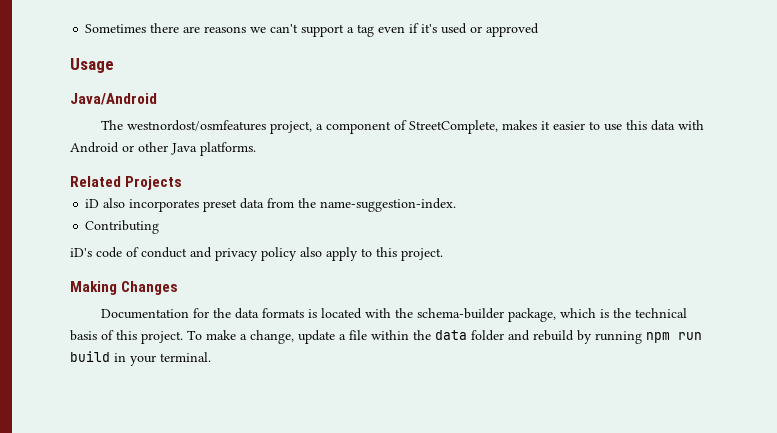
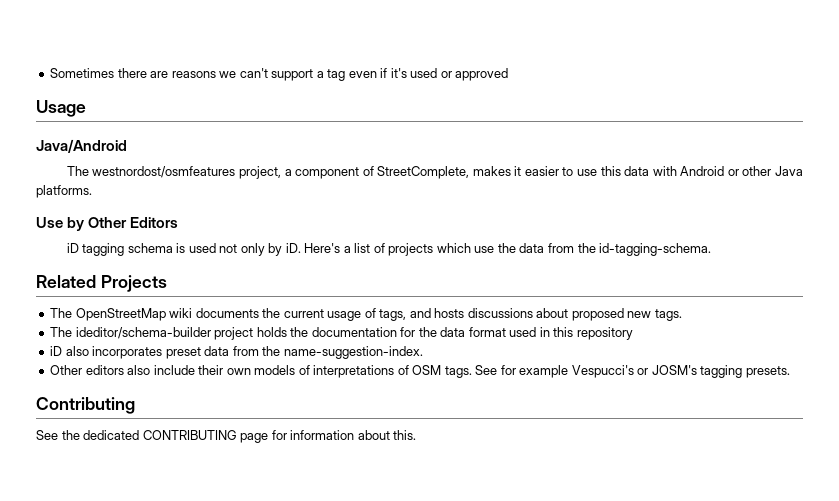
+ Use by Other Editors
+ iD tagging schema is used not only by iD. Here's a list of projects which use the data from the id-tagging-schema.
  Related Projects
+ The OpenStreetMap wiki documents the current usage of tags, and hosts discussions about proposed new tags.
+ The ideditor/schema-builder project holds the documentation for the data format used in this repository
+ Other editors also include their own models of interpretations of OSM tags. See for example Vespucci's or JOSM's tagging presets.
  Contributing
- iD's code of conduct and privacy policy also apply to this project.
- Making Changes
- Documentation for the data formats is located with the schema-builder package, which is the technical basis of this project. To make a change, update a file within the data folder and rebuild by running npm run build in your terminal.
+ See the dedicated CONTRIBUTING page for information about this.

